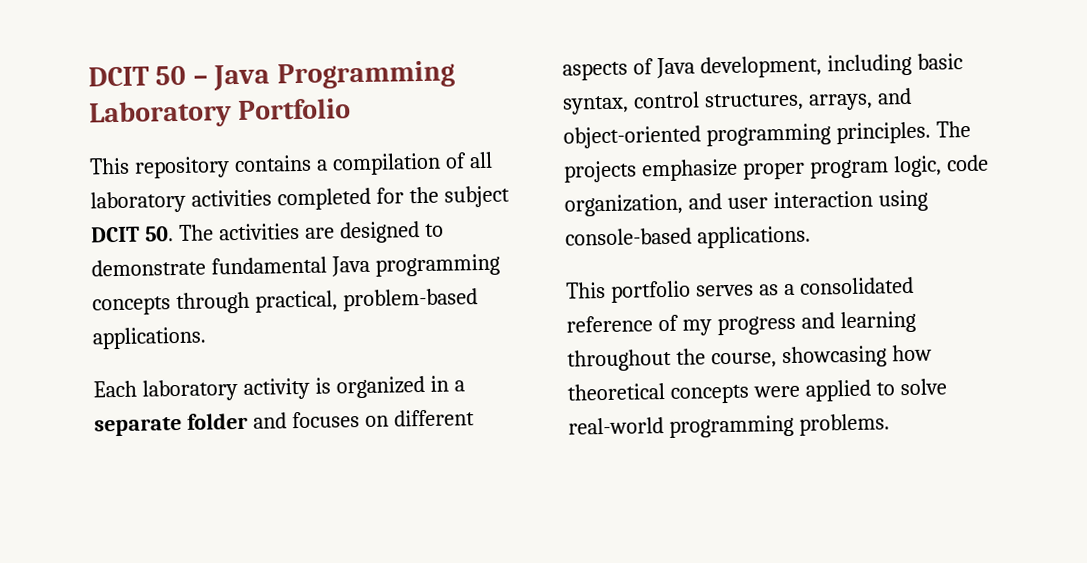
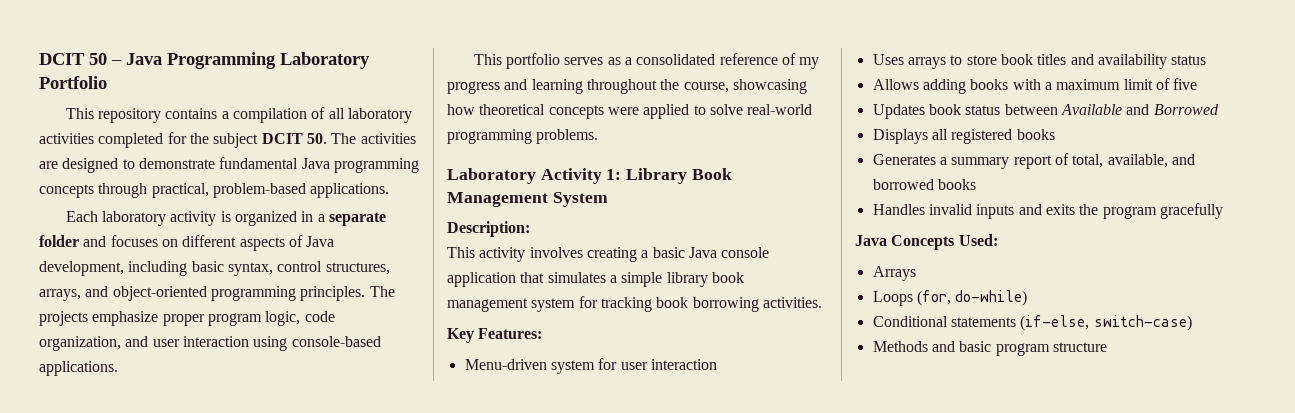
+ Laboratory Activity 1: Library Book Management System
+ Description:
+ This activity involves creating a basic Java console application that simulates a simple library book management system for tracking book borrowing activities.
+ Key Features:
+ Menu-driven system for user interaction
+ Uses arrays to store book titles and availability status
+ Allows adding books with a maximum limit of five
+ Updates book status between Available and Borrowed
+ Displays all registered books
+ Generates a summary report of total, available, and borrowed books
+ Handles invalid inputs and exits the program gracefully
+ Java Concepts Used:
+ Arrays
+ Loops (for, do-while)
+ Conditional statements (if-else, switch-case)
+ Methods and basic program structure

